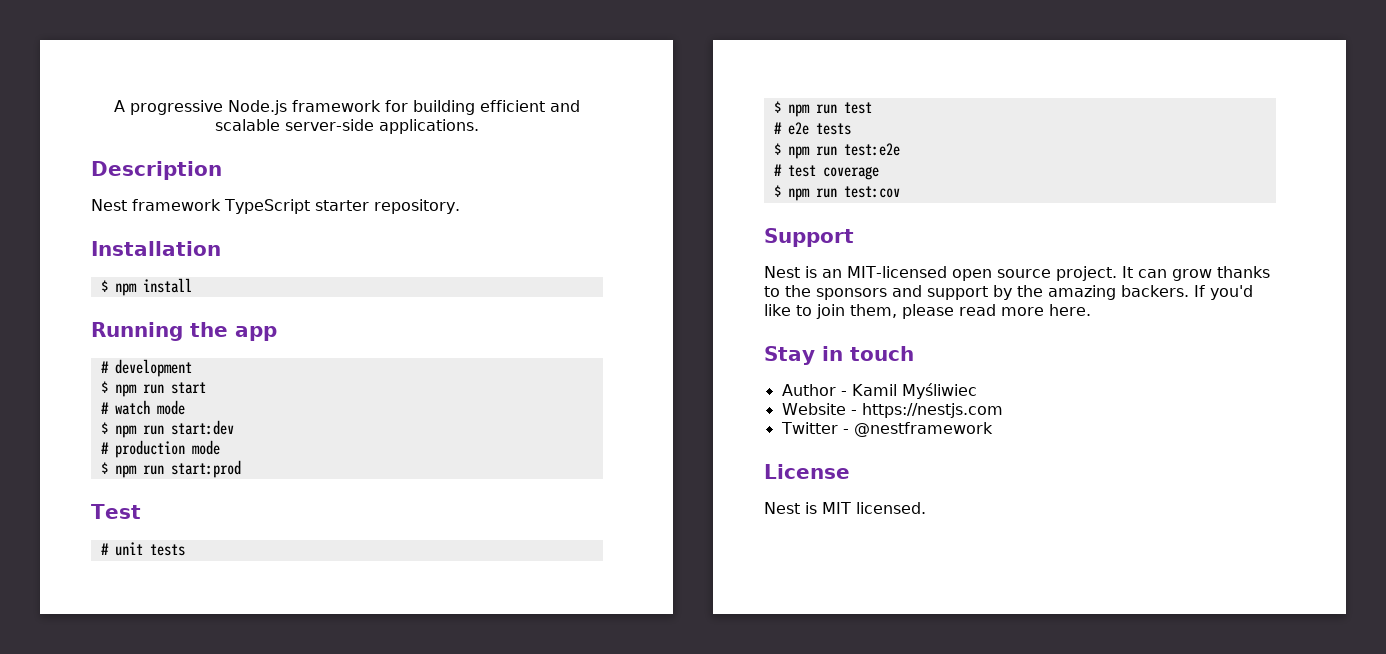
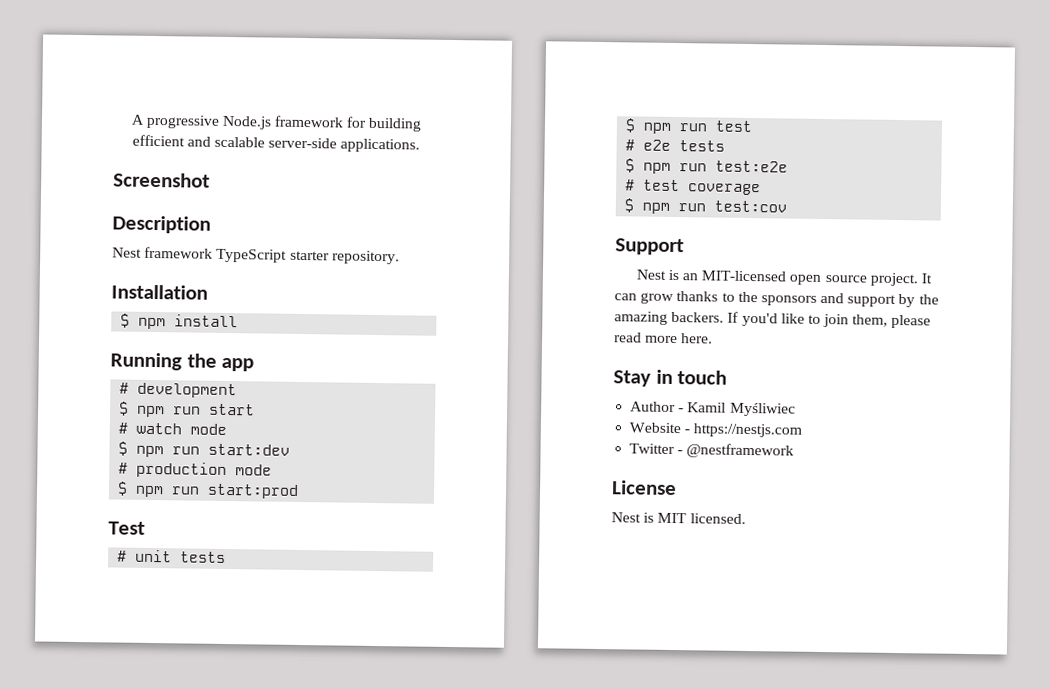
+ Screenshot

